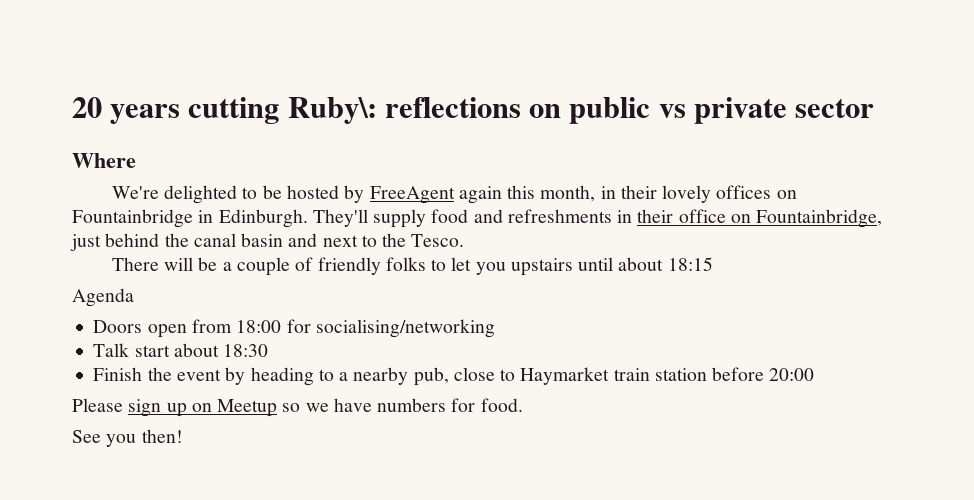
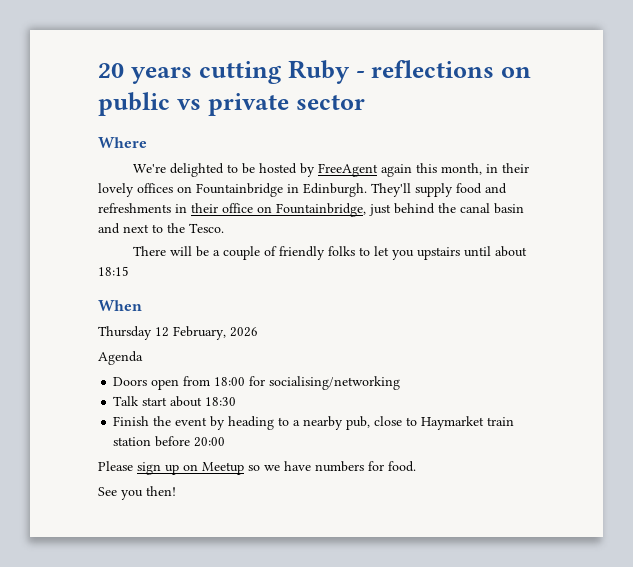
- 20 years cutting Ruby\: reflections on public vs private sector
+ 20 years cutting Ruby - reflections on public vs private sector
+ When
+ Thursday 12 February, 2026

